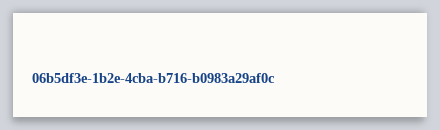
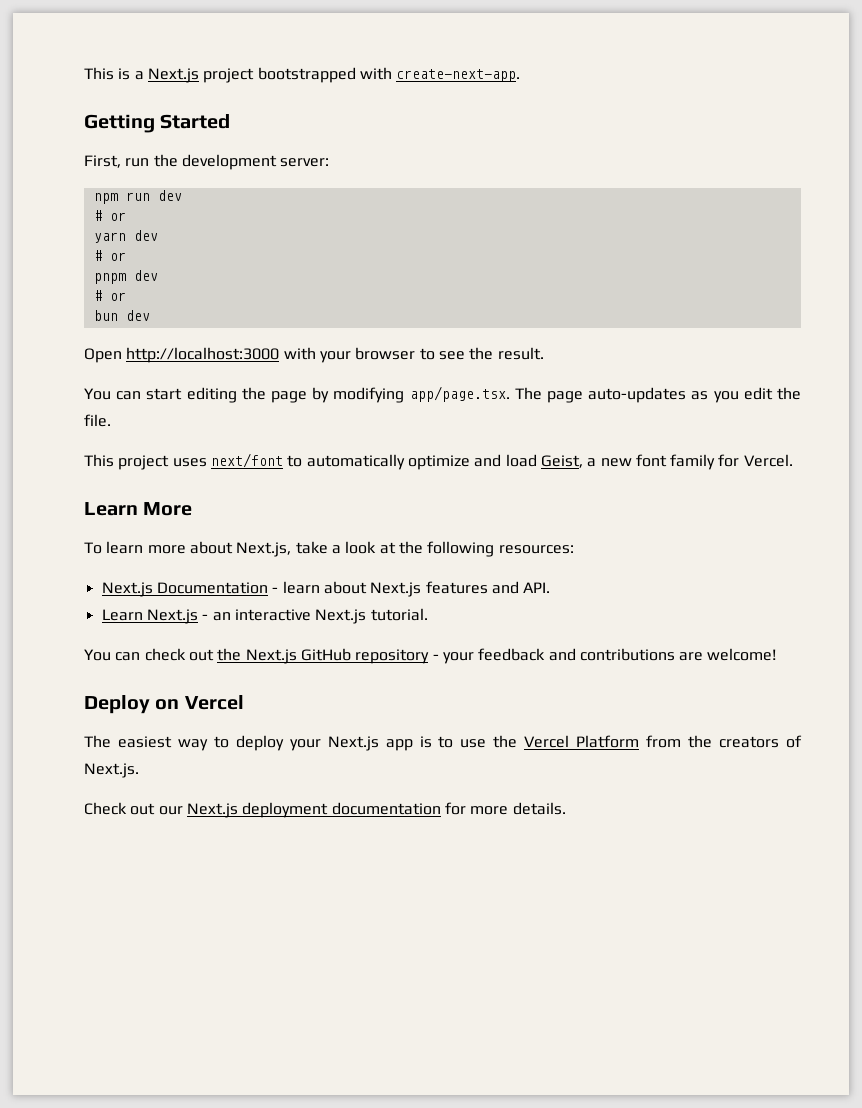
- 06b5df3e-1b2e-4cba-b716-b0983a29af0c
+ This is a Next.js project bootstrapped with create-next-app.
+ Getting Started
+ First, run the development server:
+ npm run dev
+ # or
+ yarn dev
+ # or
+ pnpm dev
+ # or
+ bun dev
+ Open http://localhost:3000 with your browser to see the result.
+ You can start editing the page by modifying app/page.tsx. The page auto-updates as you edit the file.
+ This project uses next/font to automatically optimize and load Geist, a new font family for Vercel.
+ Learn More
+ To learn more about Next.js, take a look at the following resources:
+ Next.js Documentation - learn about Next.js features and API.
+ Learn Next.js - an interactive Next.js tutorial.
+ You can check out the Next.js GitHub repository - your feedback and contributions are welcome!
+ Deploy on Vercel
+ The easiest way to deploy your Next.js app is to use the Vercel Platform from the creators of Next.js.
+ Check out our Next.js deployment documentation for more details.

